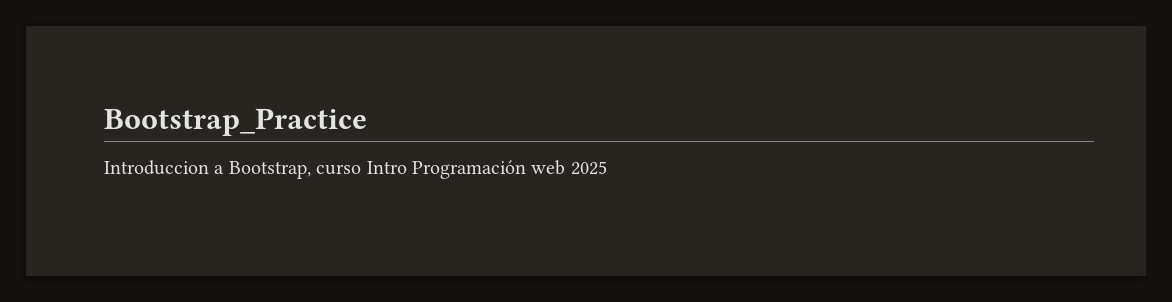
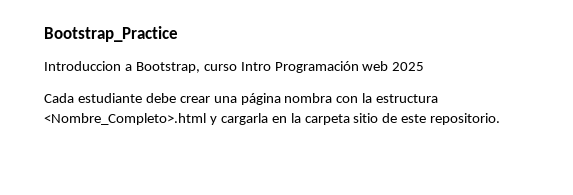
+ Cada estudiante debe crear una página nombra con la estructura <Nombre_Completo>.html y cargarla en la carpeta sitio de este repositorio.

